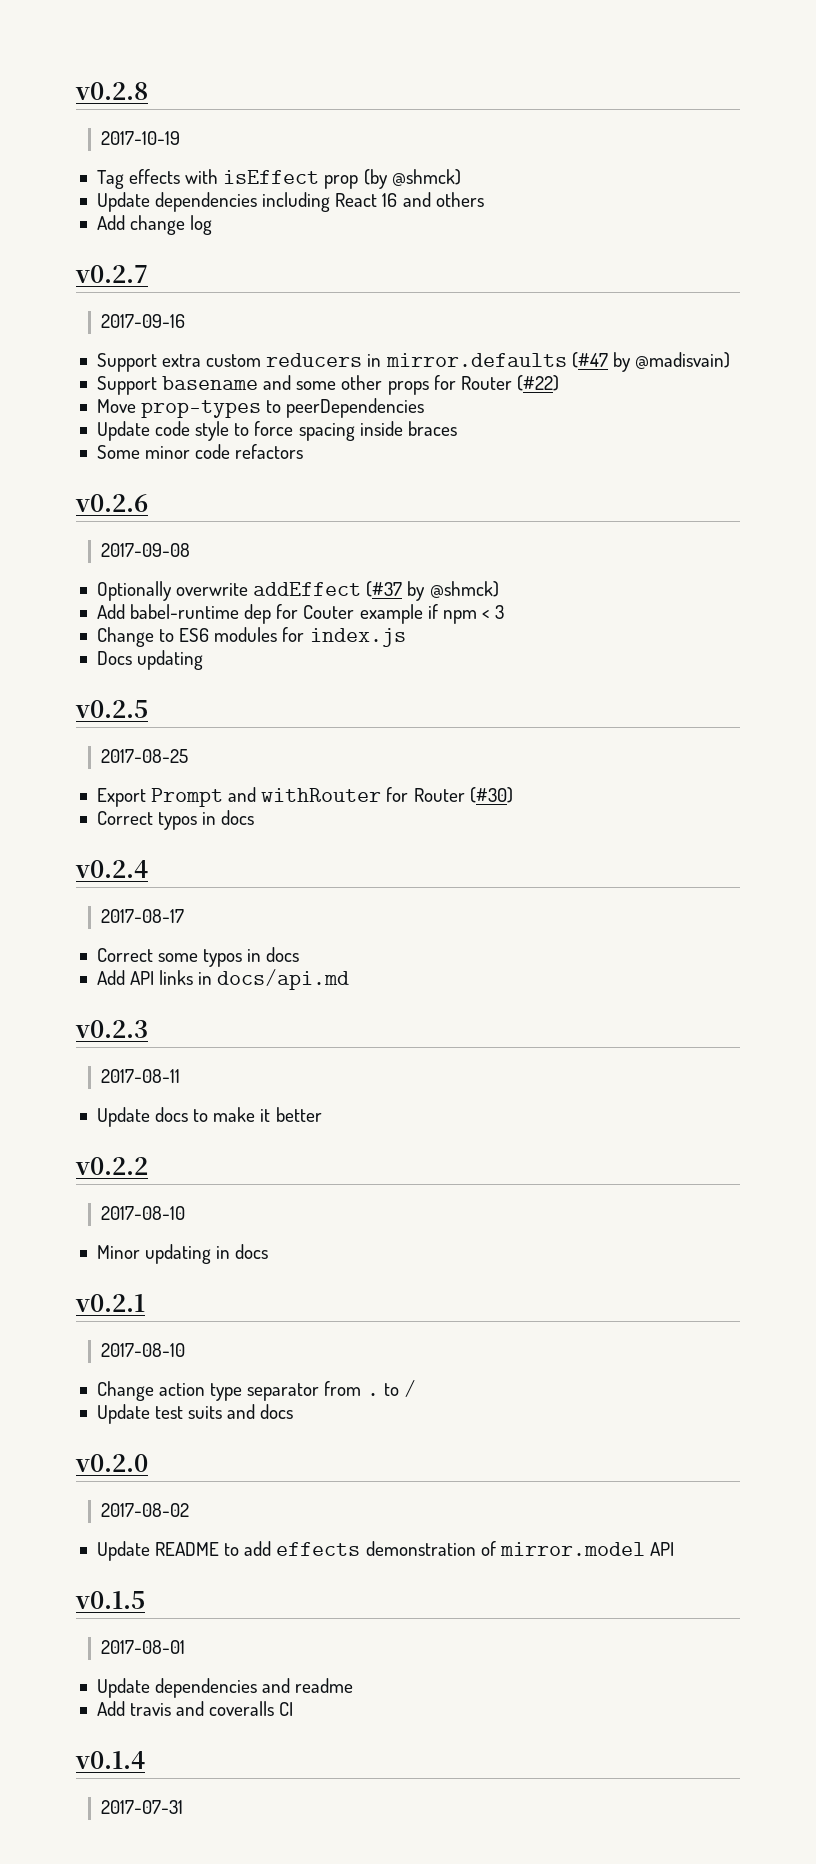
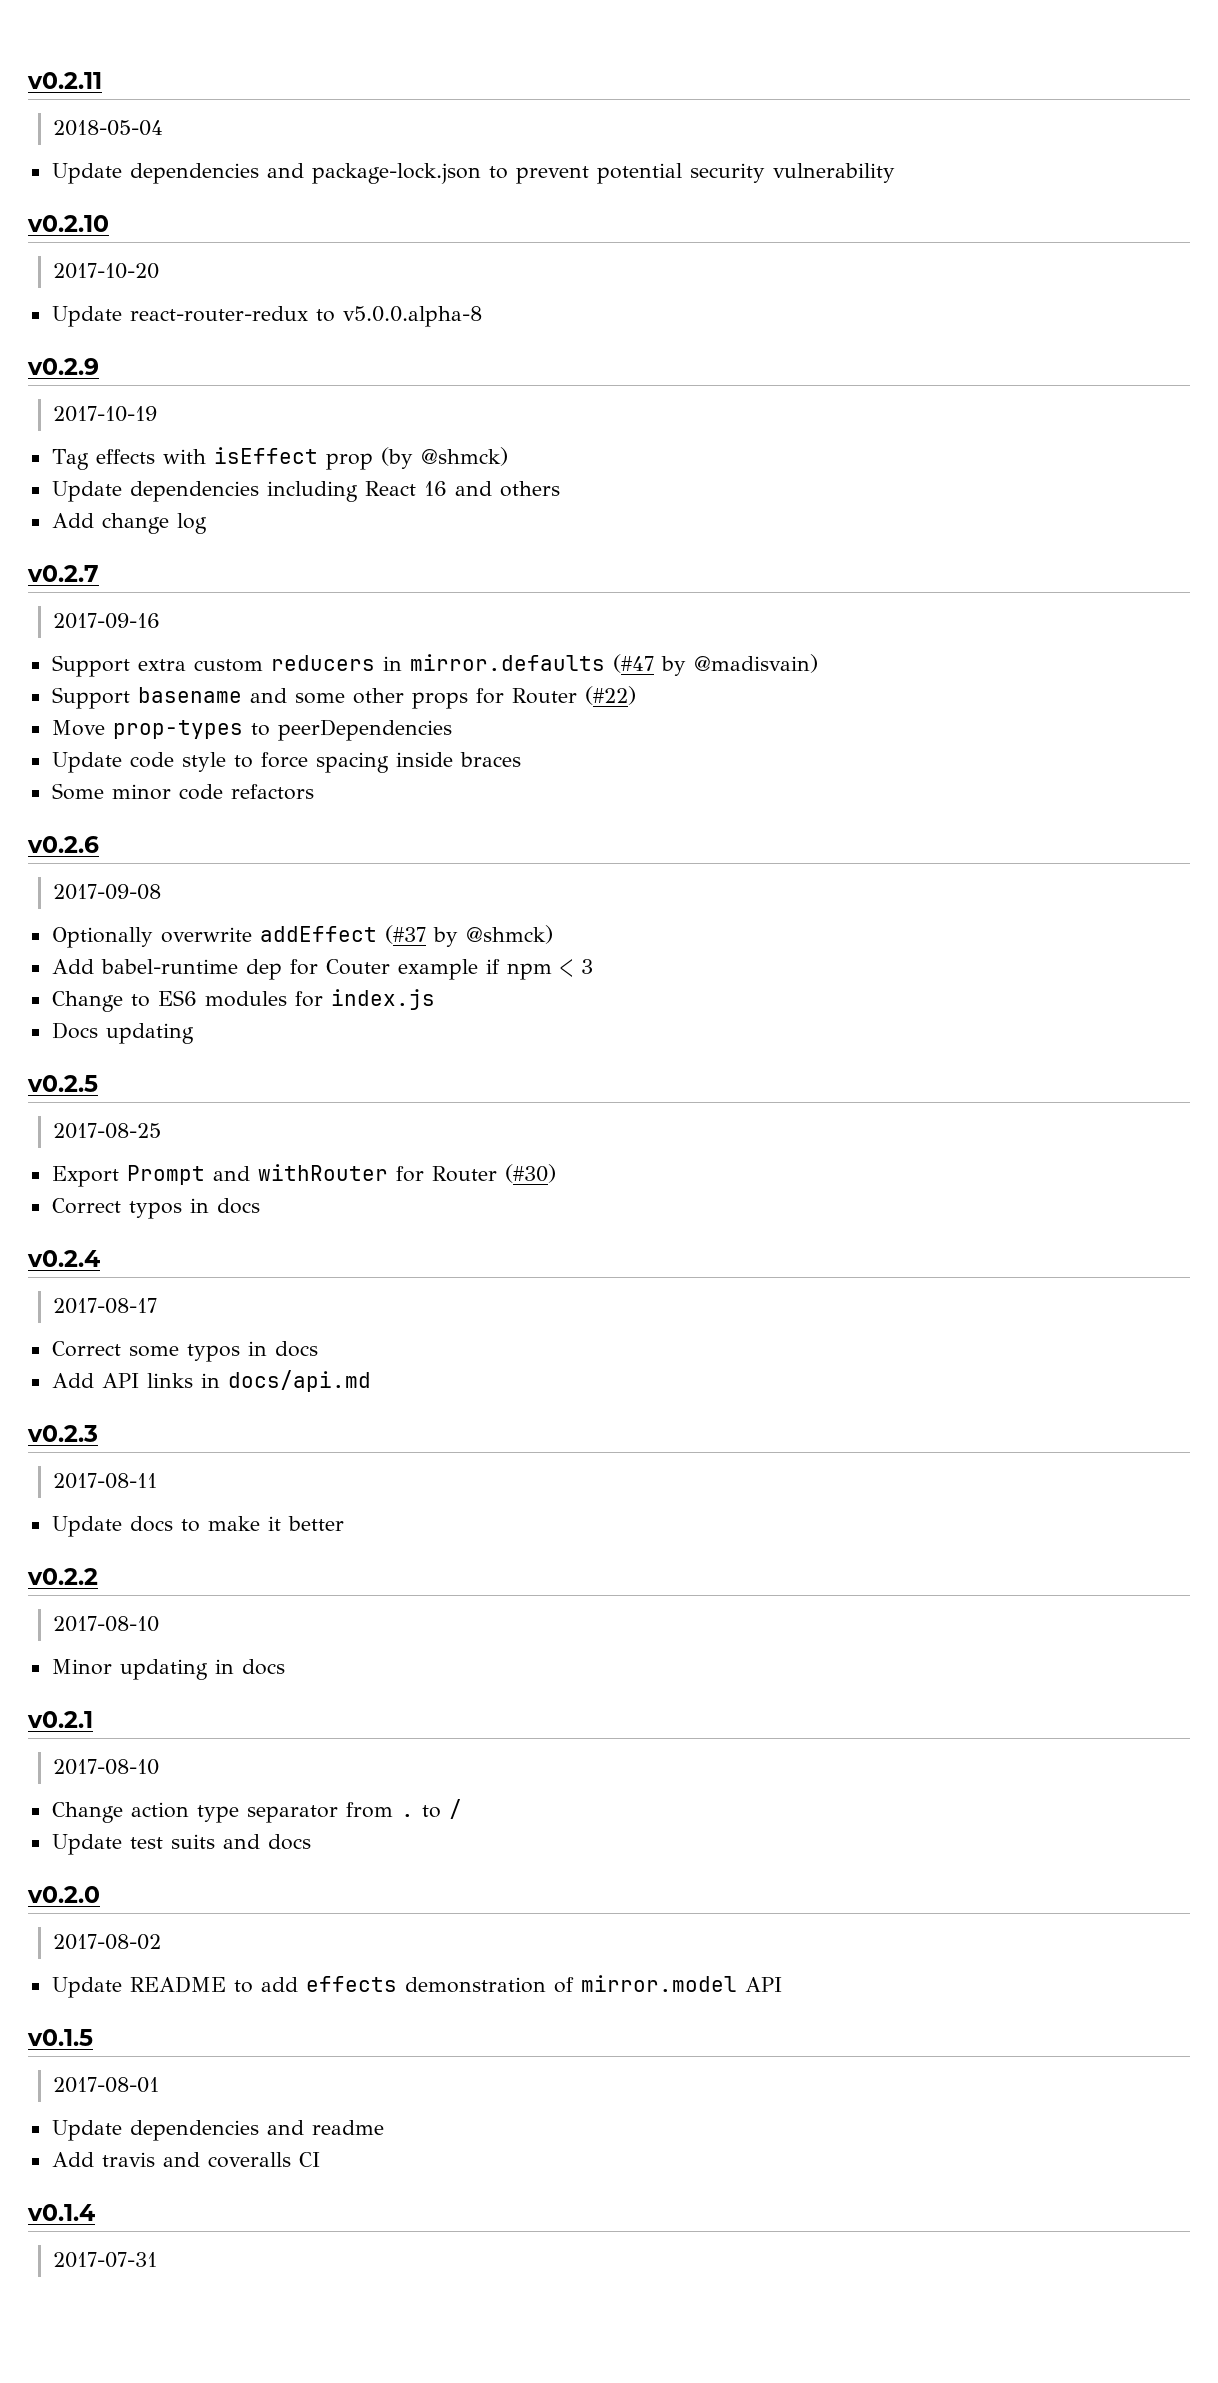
- v0.2.8
+ v0.2.11
+ 2018-05-04
+ Update dependencies and package-lock.json to prevent potential security vulnerability
+ v0.2.10
+ 2017-10-20
+ Update react-router-redux to v5.0.0.alpha-8
+ v0.2.9

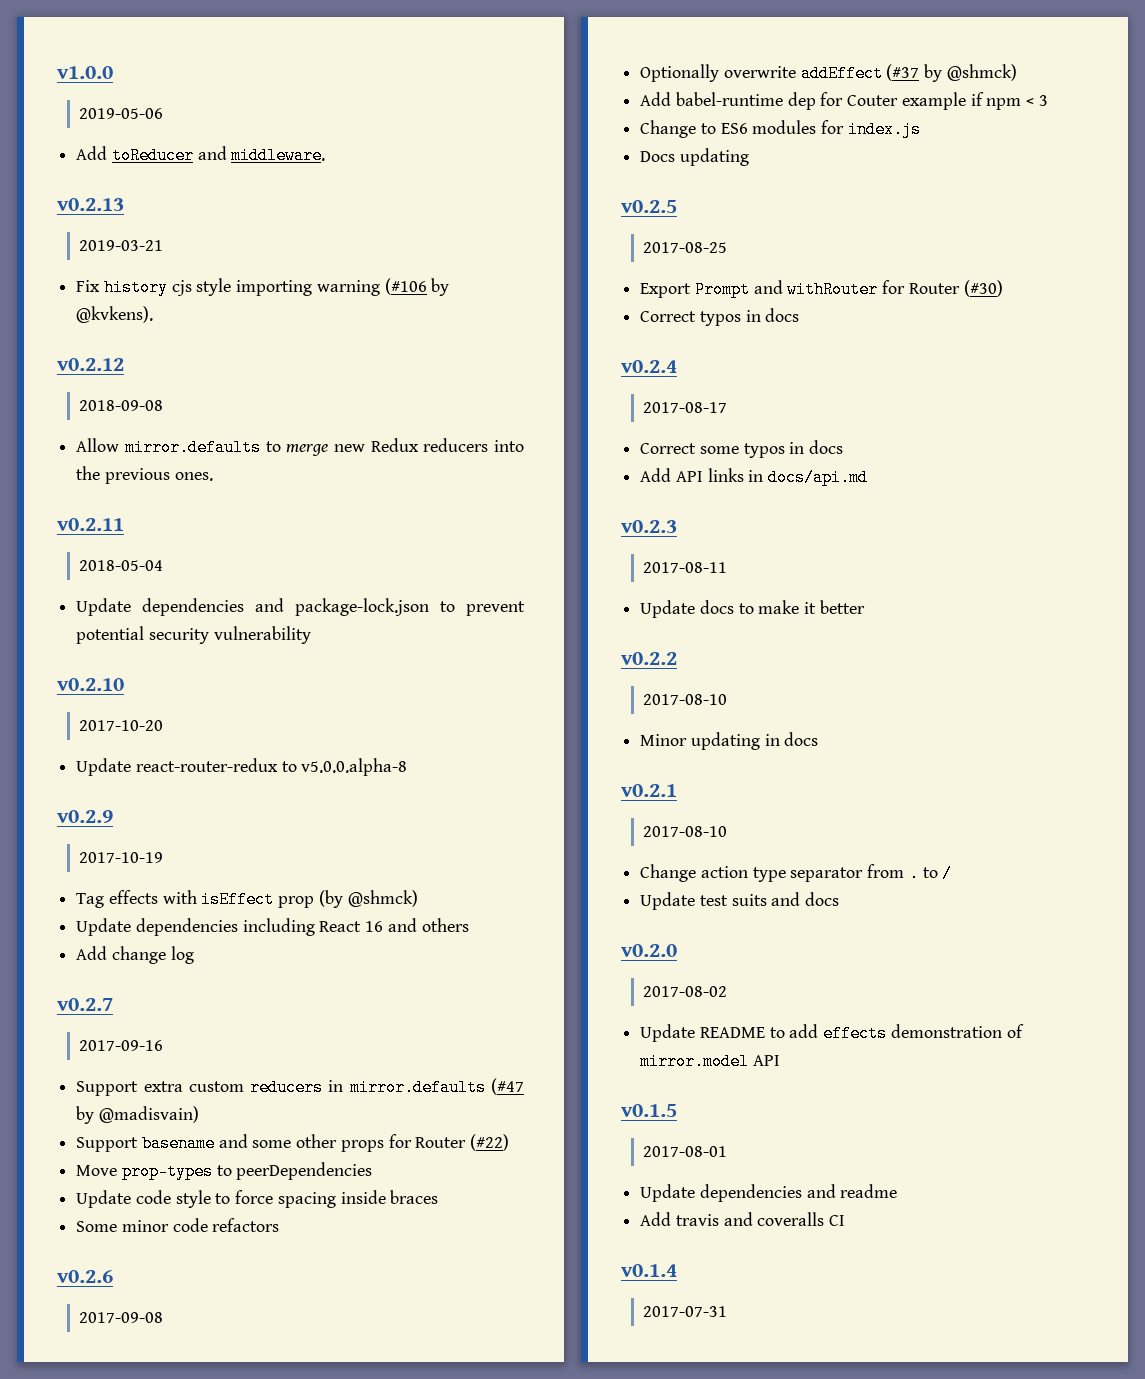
+ v1.0.0
+ 2019-05-06
+ Add toReducer and middleware.
+ v0.2.13
+ 2019-03-21
+ Fix history cjs style importing warning (#106 by @kvkens).
+ v0.2.12
+ 2018-09-08
+ Allow mirror.defaults to merge new Redux reducers into the previous ones.

